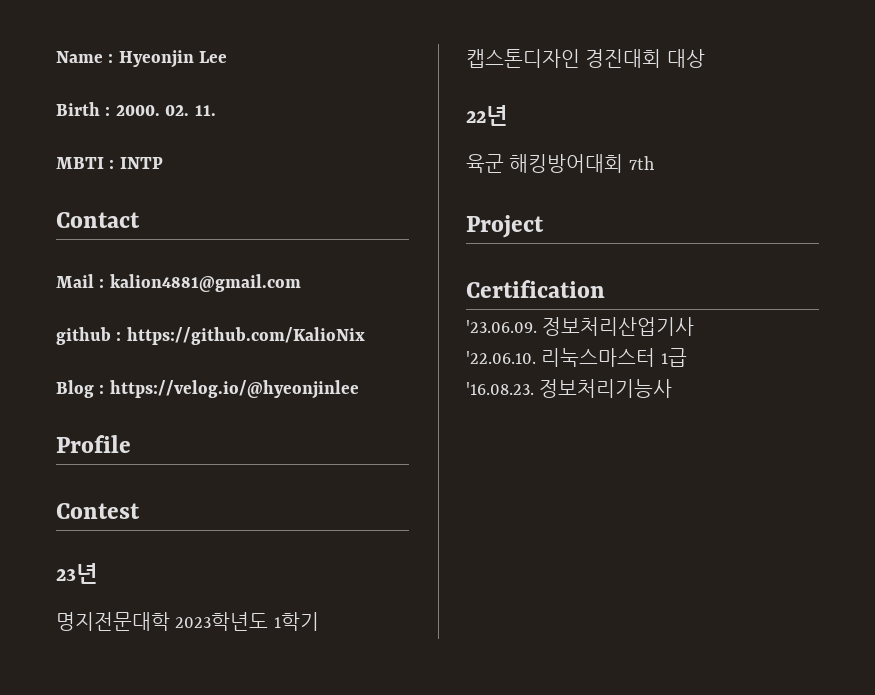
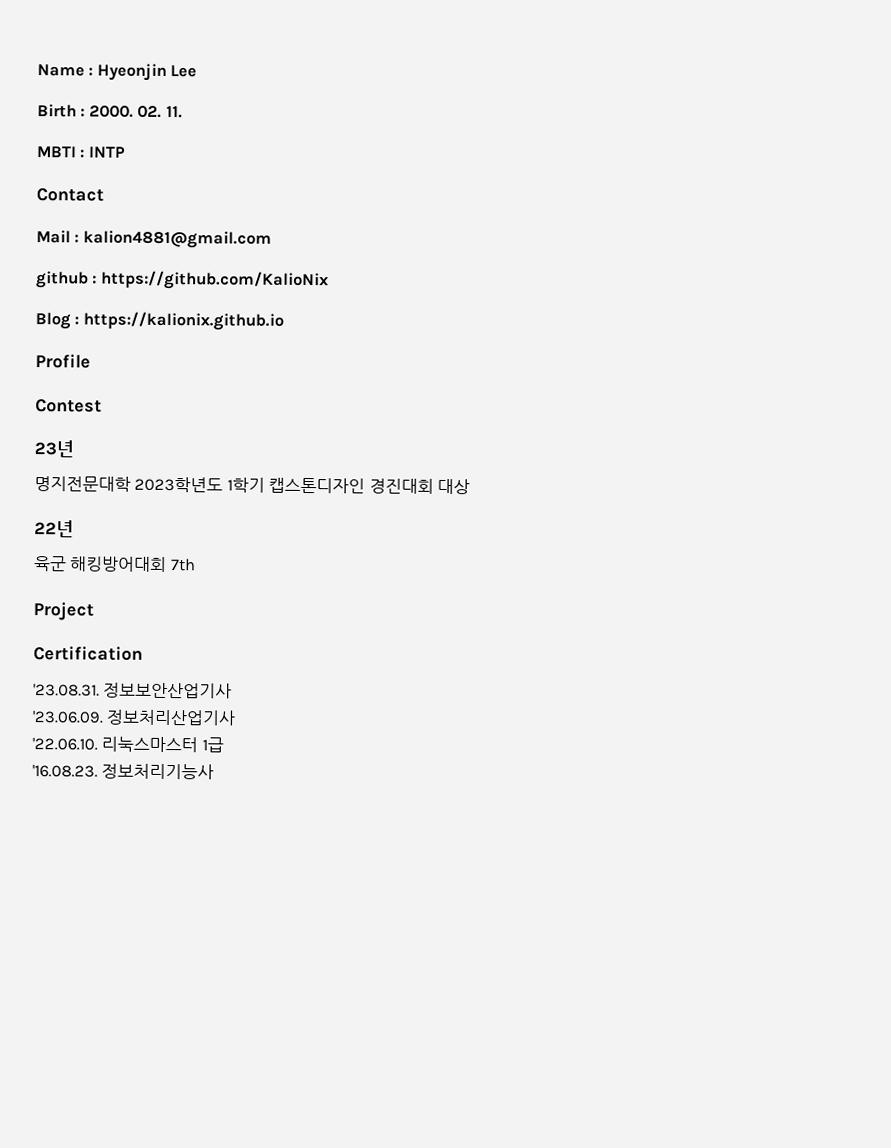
- Blog : https://velog.io/@hyeonjinlee
+ Blog : https://kalionix.github.io
+ '23.08.31. 정보보안산업기사

